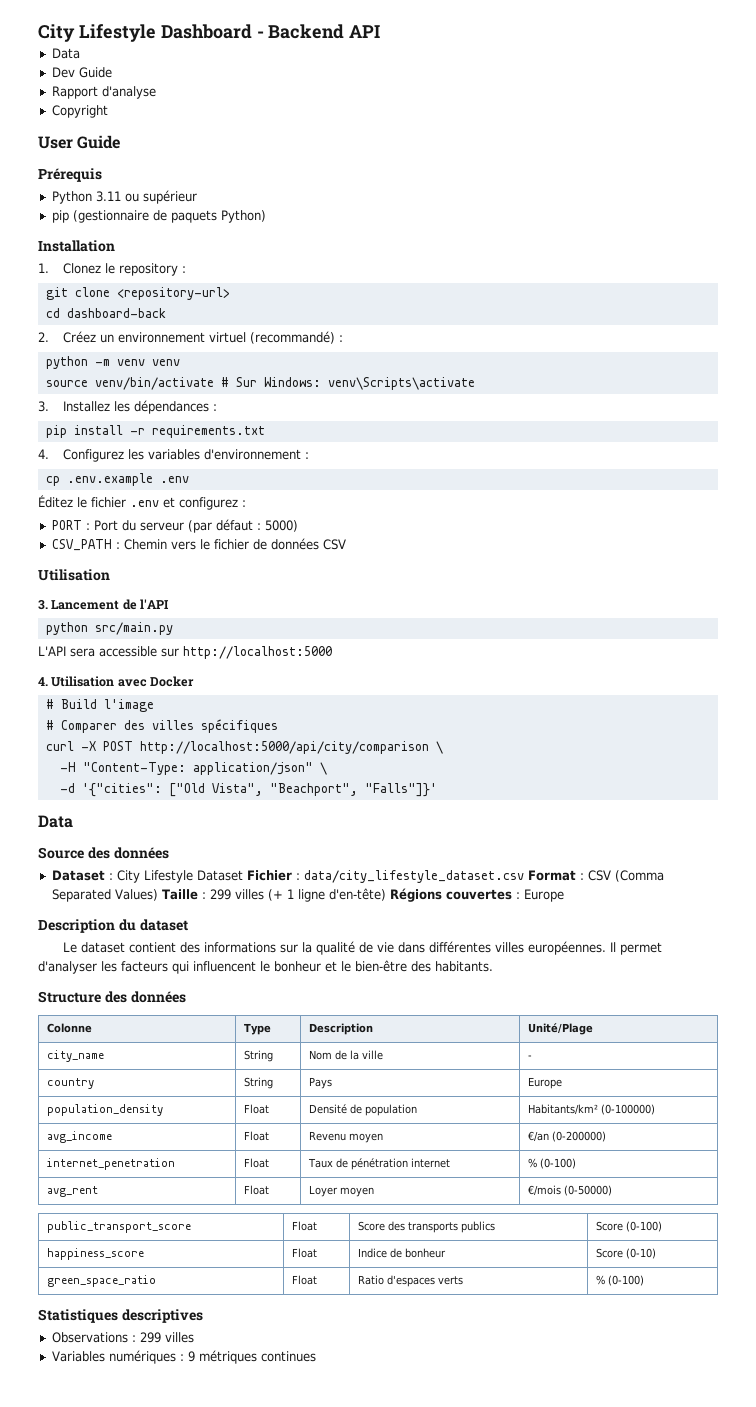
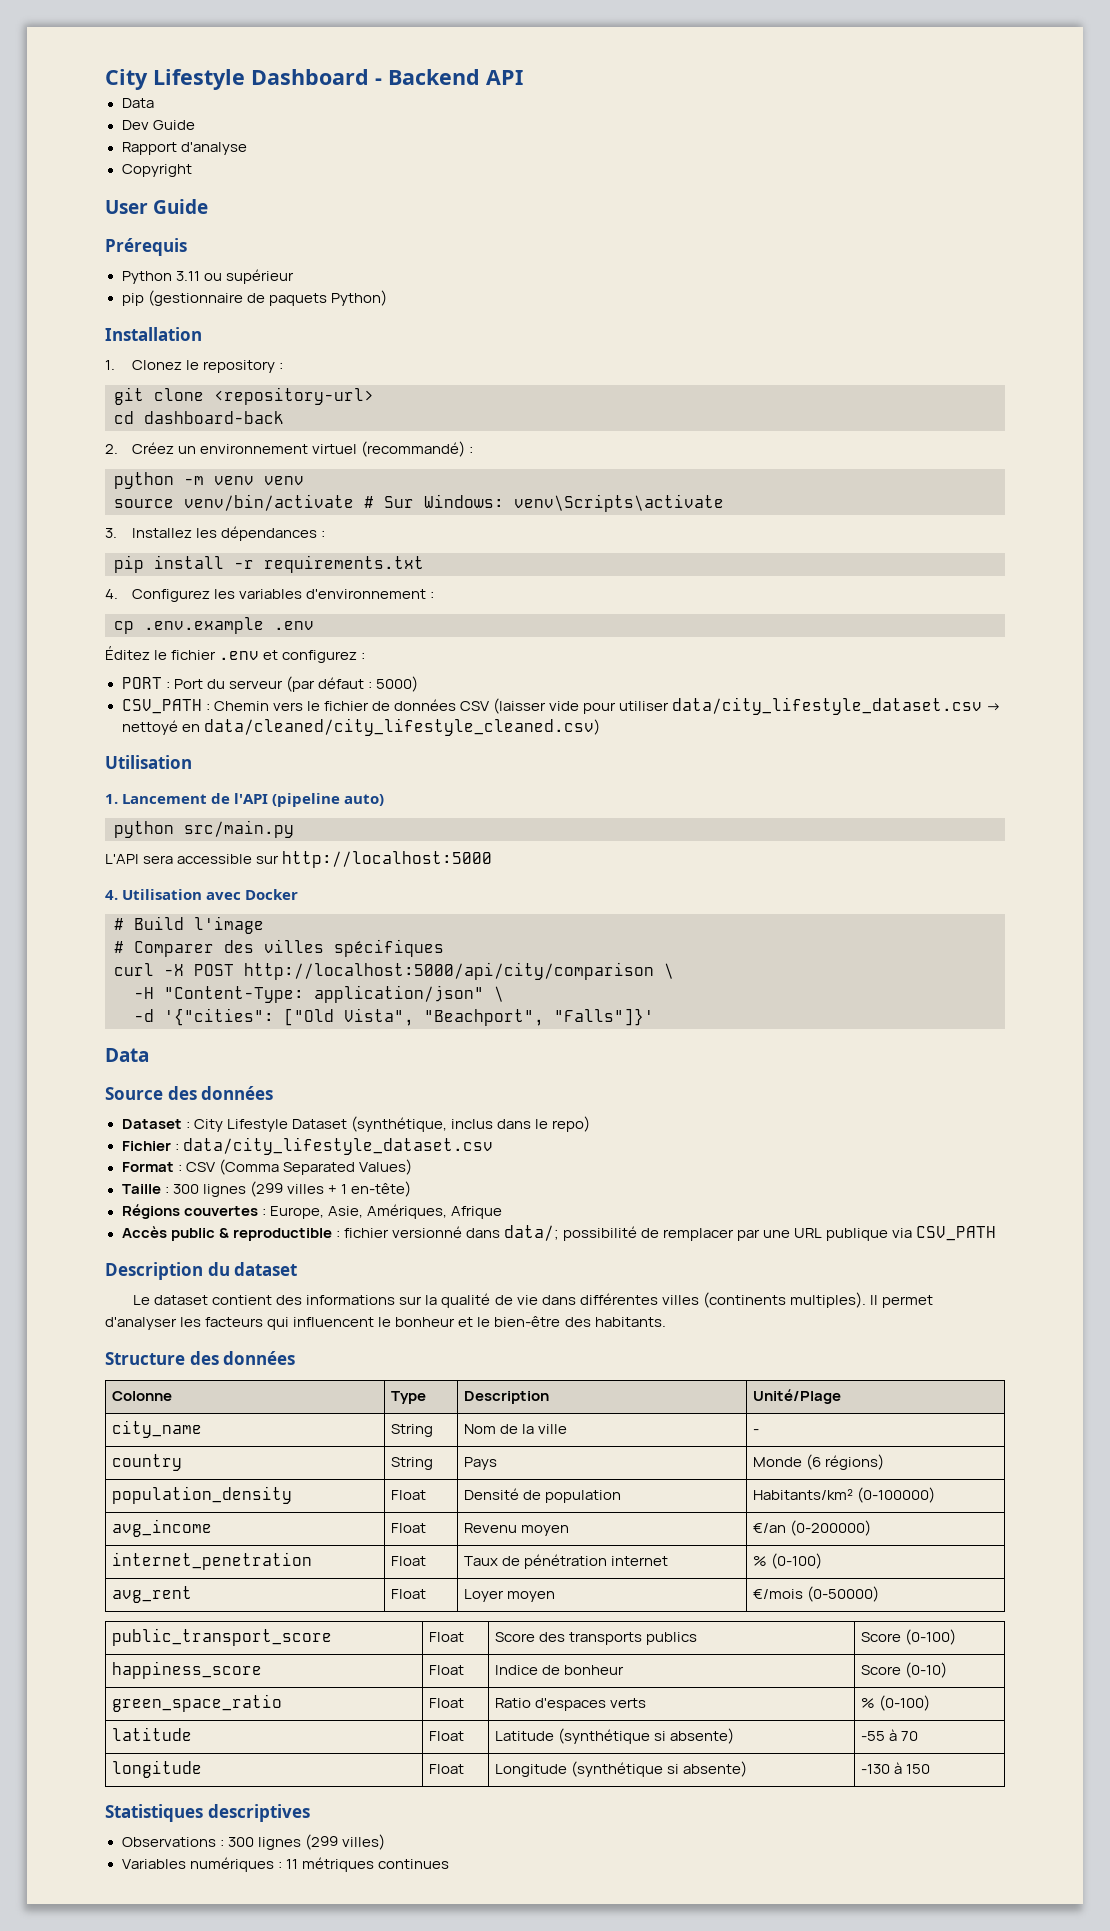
- CSV_PATH : Chemin vers le fichier de données CSV
+ CSV_PATH : Chemin vers le fichier de données CSV (laisser vide pour utiliser data/city_lifestyle_dataset.csv → nettoyé en data/cleaned/city_lifestyle_cleaned.csv)
- 3. Lancement de l'API
+ 1. Lancement de l'API (pipeline auto)
- Dataset : City Lifestyle Dataset Fichier : data/city_lifestyle_dataset.csv Format : CSV (Comma Separated Values) Taille : 299 villes (+ 1 ligne d'en-tête) Régions couvertes : Europe
+ Dataset : City Lifestyle Dataset (synthétique, inclus dans le repo)
+ Fichier : data/city_lifestyle_dataset.csv
+ Format : CSV (Comma Separated Values)
+ Taille : 300 lignes (299 villes + 1 en-tête)
+ Régions couvertes : Europe, Asie, Amériques, Afrique
+ Accès public & reproductible : fichier versionné dans data/; possibilité de remplacer par une URL publique via CSV_PATH
- Le dataset contient des informations sur la qualité de vie dans différentes villes européennes.
+ Le dataset contient des informations sur la qualité de vie dans différentes villes (continents multiples).
- country | String | Pays | Europe
+ country | String | Pays | Monde (6 régions)
+ latitude | Float | Latitude (synthétique si absente) | -55 à 70
+ longitude | Float | Longitude (synthétique si absente) | -130 à 150
- Observations : 299 villes
+ Observations : 300 lignes (299 villes)
- Variables numériques : 9 métriques continues
+ Variables numériques : 11 métriques continues

